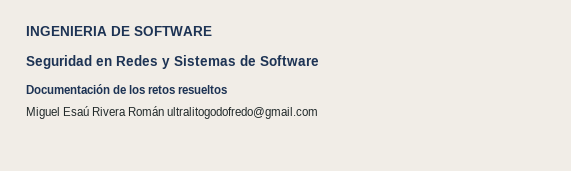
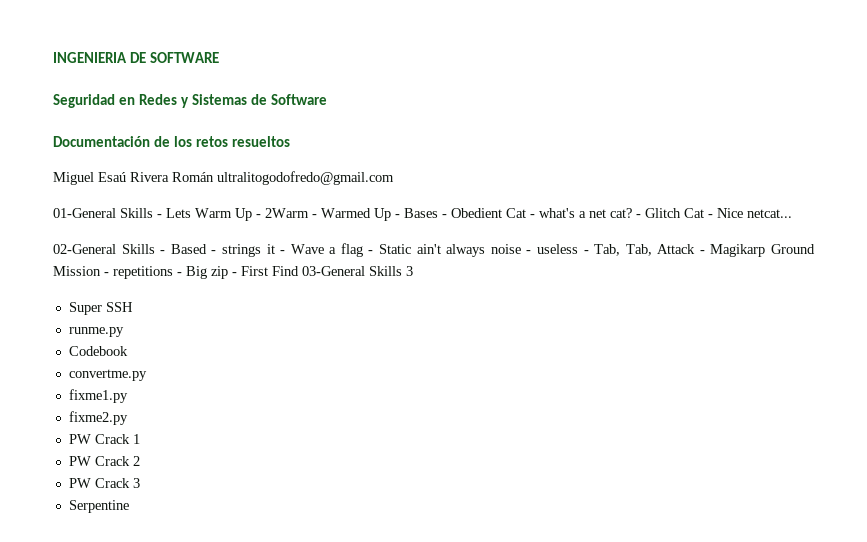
+ 01-General Skills - Lets Warm Up - 2Warm - Warmed Up - Bases - Obedient Cat - what's a net cat? - Glitch Cat - Nice netcat...
+ 02-General Skills - Based - strings it - Wave a flag - Static ain't always noise - useless - Tab, Tab, Attack - Magikarp Ground Mission - repetitions - Big zip - First Find 03-General Skills 3
+ Super SSH
+ runme.py
+ Codebook
+ convertme.py
+ fixme1.py
+ fixme2.py
+ PW Crack 1
+ PW Crack 2
+ PW Crack 3
+ Serpentine

